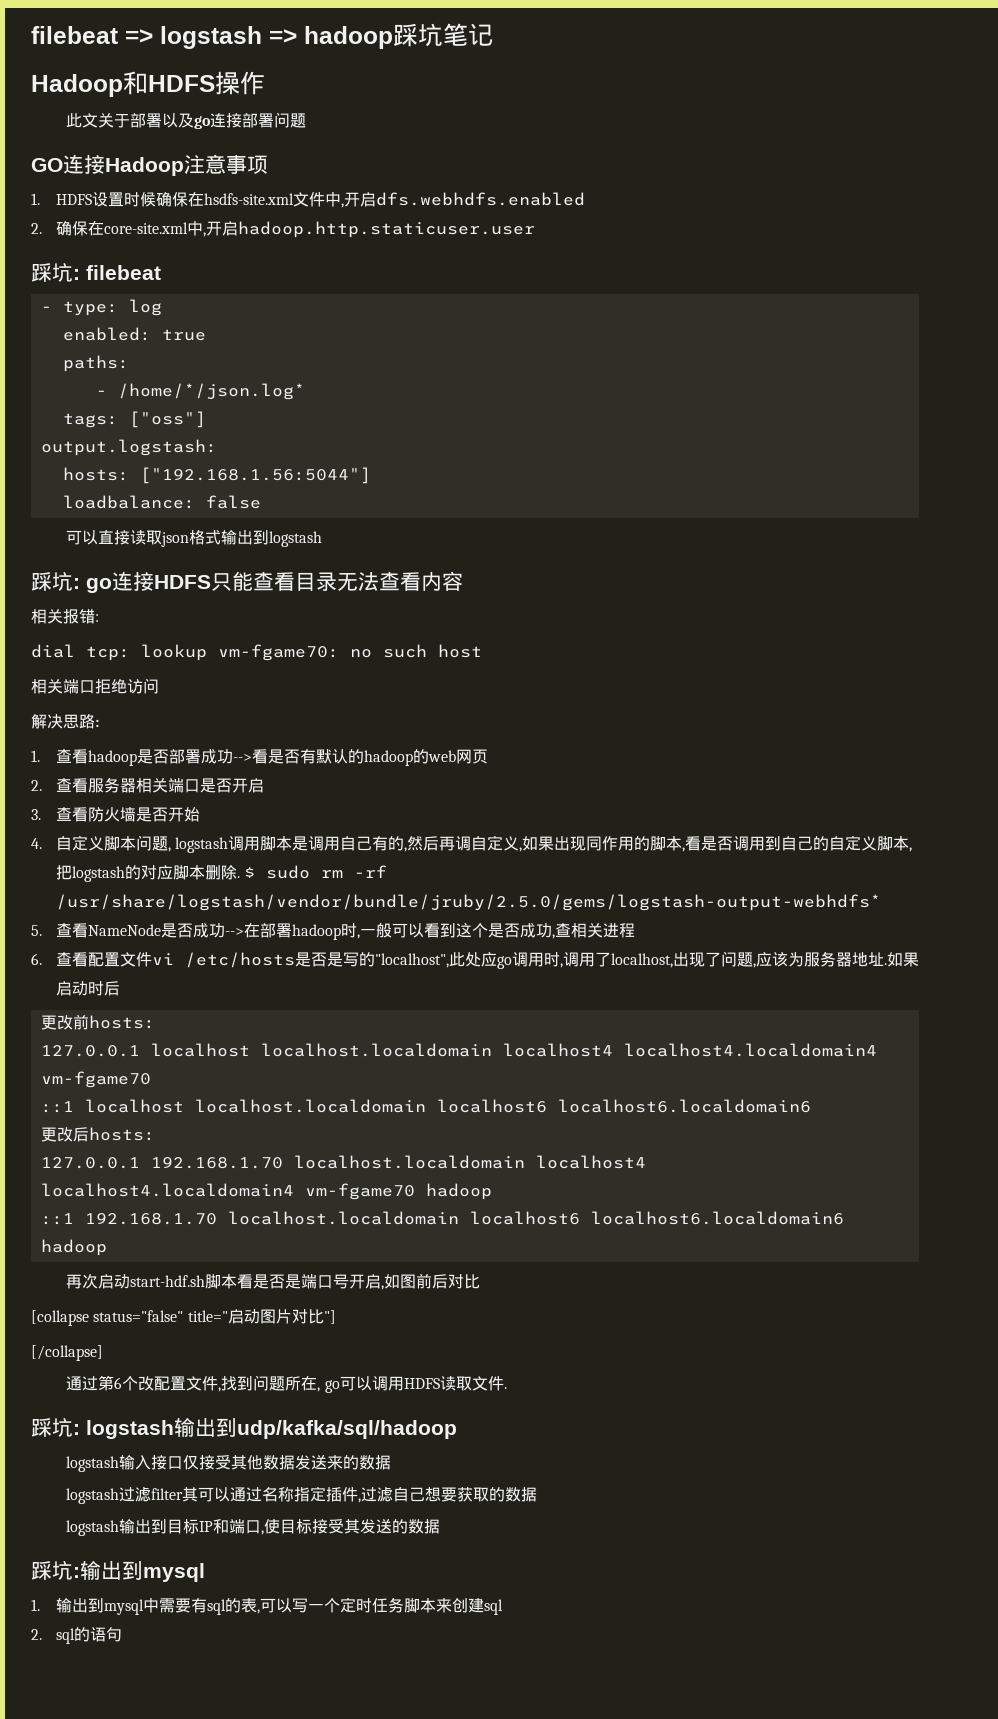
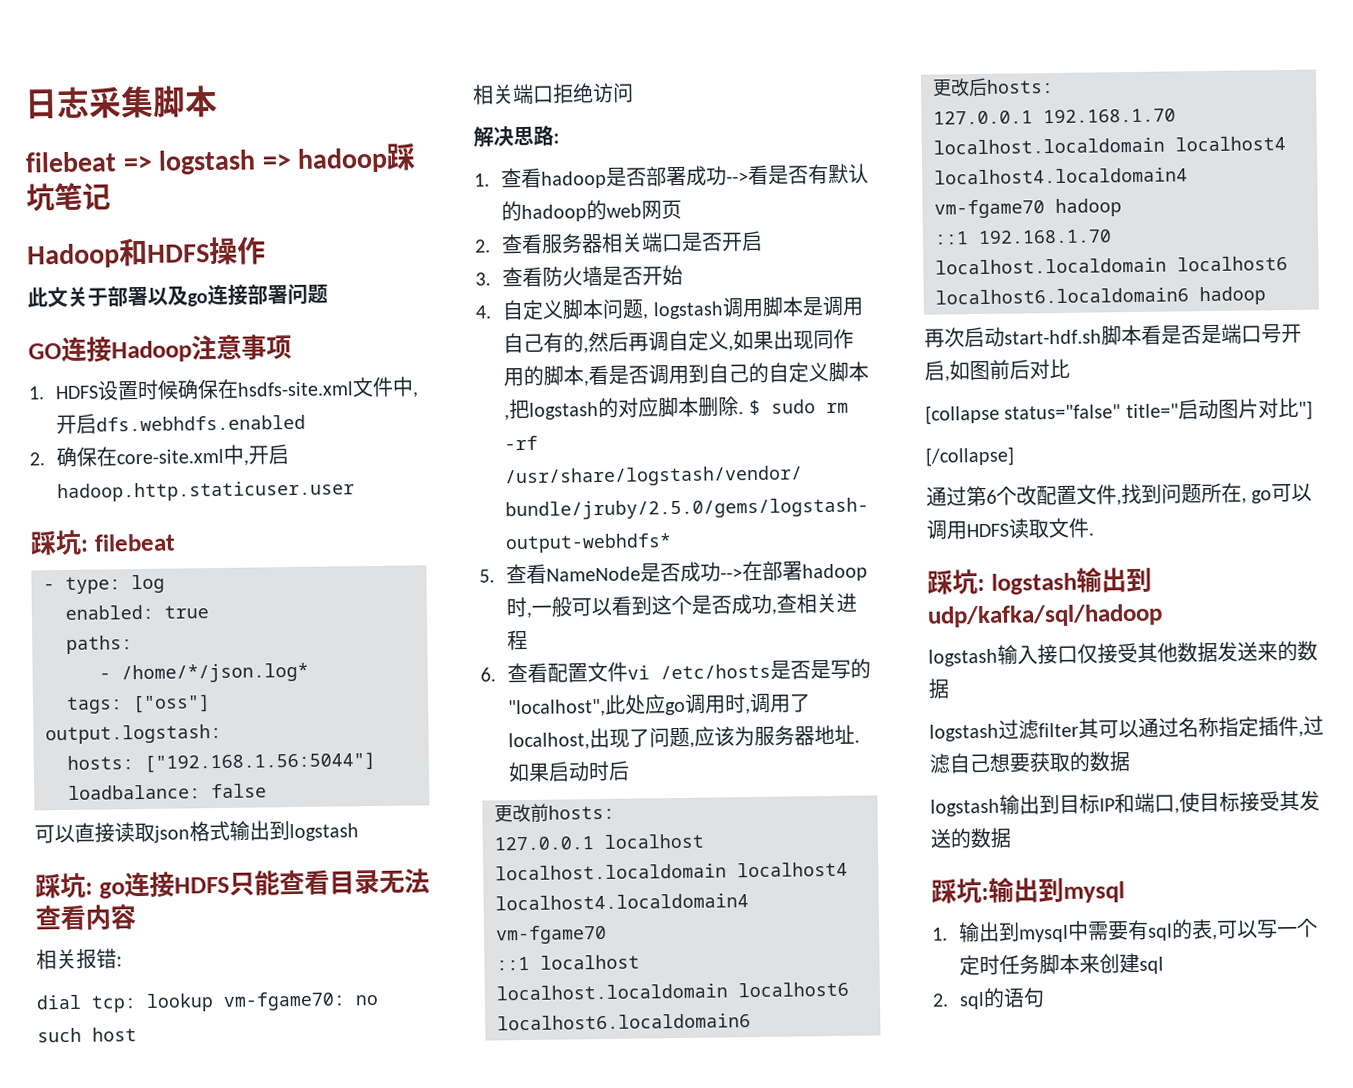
+ 日志采集脚本

